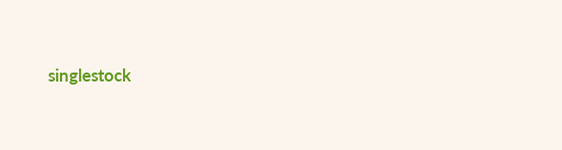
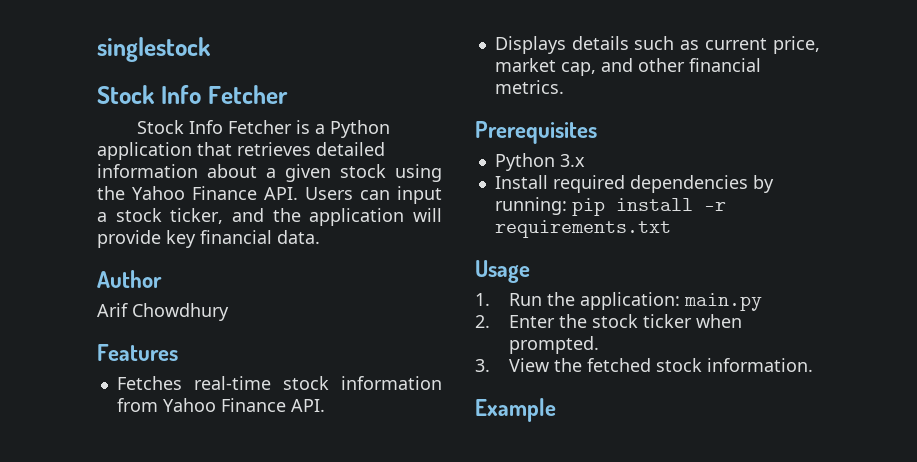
  singlestock
+ Stock Info Fetcher
+ Stock Info Fetcher is a Python application that retrieves detailed information about a given stock using the Yahoo Finance API. Users can input a stock ticker, and the application will provide key financial data.
+ Author
+ Arif Chowdhury
+ Features
+ Fetches real-time stock information from Yahoo Finance API.
+ Displays details such as current price, market cap, and other financial metrics.
+ Prerequisites
+ Python 3.x
+ Install required dependencies by running: pip install -r requirements.txt
+ Usage
+ 1. Run the application: main.py
+ 2. Enter the stock ticker when prompted.
+ 3. View the fetched stock information.
+ Example

